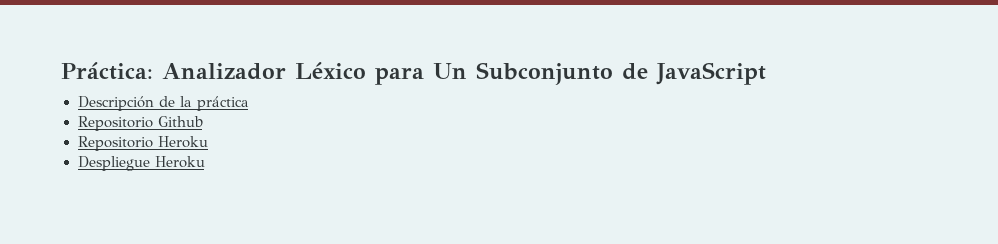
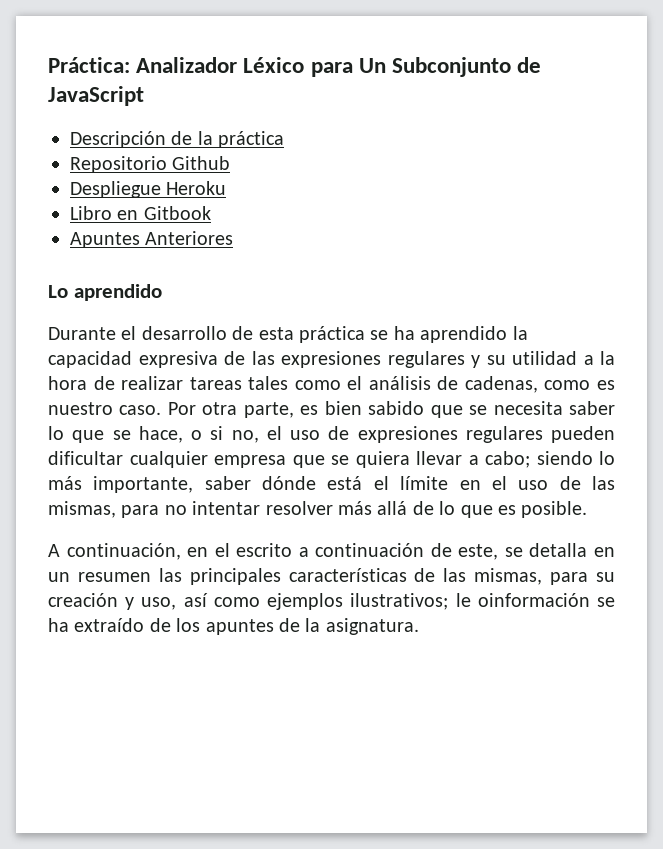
- Repositorio Heroku
+ Despliegue Heroku
- Despliegue Heroku
+ Libro en Gitbook
+ Apuntes Anteriores
+ Lo aprendido
+ Durante el desarrollo de esta práctica se ha aprendido la capacidad expresiva de las expresiones regulares y su utilidad a la hora de realizar tareas tales como el análisis de cadenas, como es nuestro caso. Por otra parte, es bien sabido que se necesita saber lo que se hace, o si no, el uso de expresiones regulares pueden dificultar cualquier empresa que se quiera llevar a cabo; siendo lo más importante, saber dónde está el límite en el uso de las mismas, para no intentar resolver más allá de lo que es posible.
+ A continuación, en el escrito a continuación de este, se detalla en un resumen las principales características de las mismas, para su creación y uso, así como ejemplos ilustrativos; le oinformación se ha extraído de los apuntes de la asignatura.

